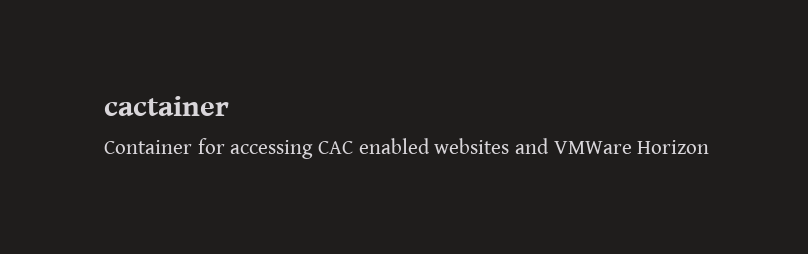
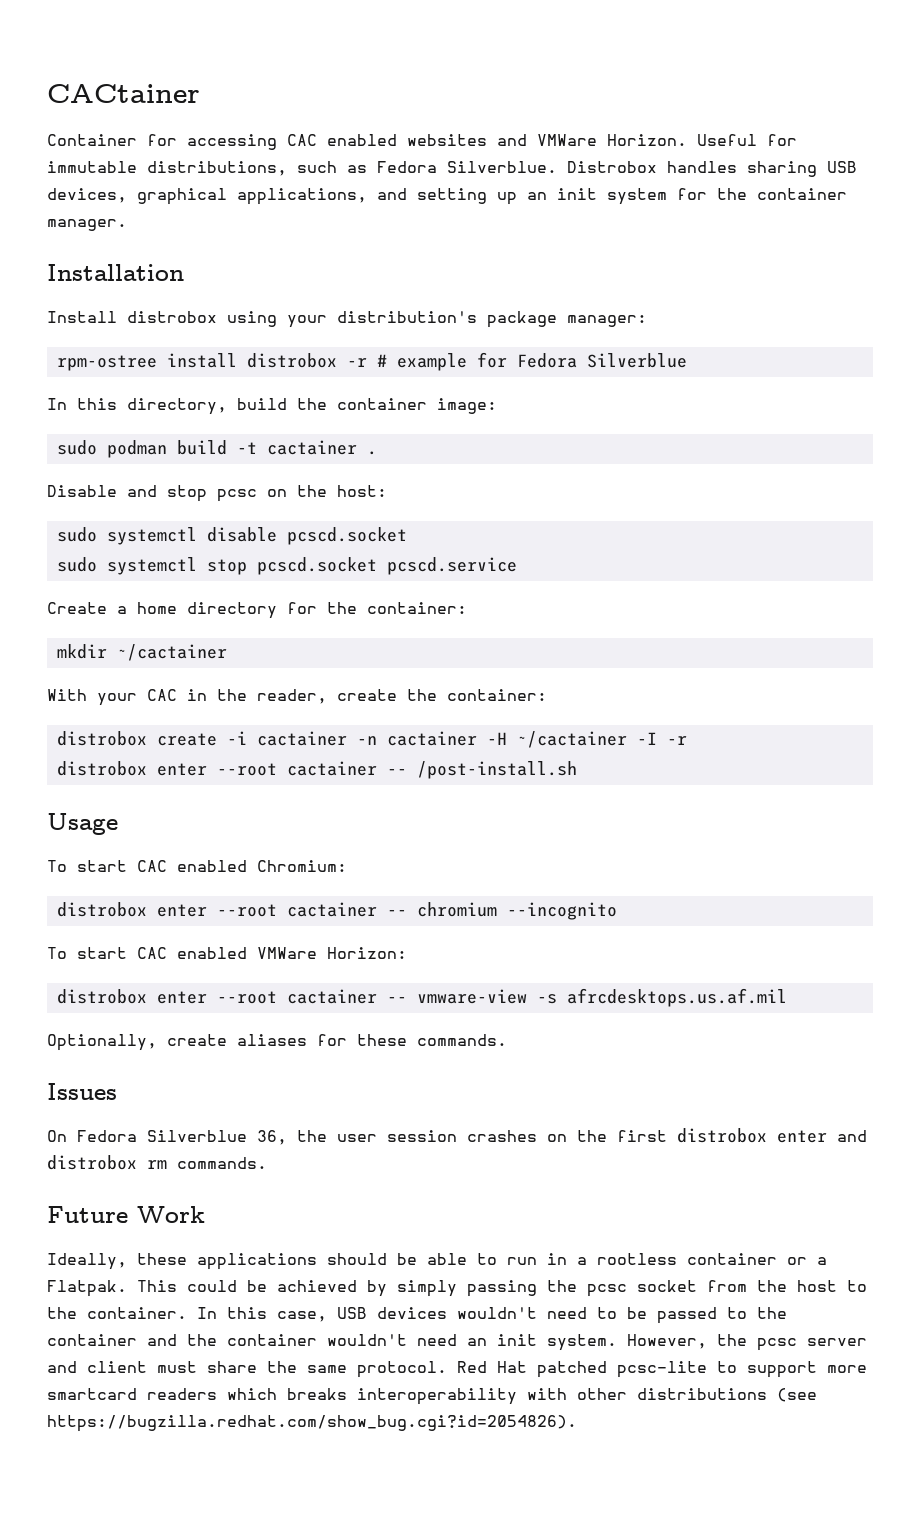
- cactainer
+ CACtainer
- Container for accessing CAC enabled websites and VMWare Horizon
+ Container for accessing CAC enabled websites and VMWare Horizon. Useful for immutable distributions, such as Fedora Silverblue. Distrobox handles sharing USB devices, graphical applications, and setting up an init system for the container manager.
+ Installation
+ Install distrobox using your distribution's package manager:
+ rpm-ostree install distrobox -r # example for Fedora Silverblue
+ In this directory, build the container image:
+ sudo podman build -t cactainer .
+ Disable and stop pcsc on the host:
+ sudo systemctl disable pcscd.socket
+ sudo systemctl stop pcscd.socket pcscd.service
+ Create a home directory for the container:
+ mkdir ~/cactainer
+ With your CAC in the reader, create the container:
+ distrobox create -i cactainer -n cactainer -H ~/cactainer -I -r
+ distrobox enter --root cactainer -- /post-install.sh
+ Usage
+ To start CAC enabled Chromium:
+ distrobox enter --root cactainer -- chromium --incognito
+ To start CAC enabled VMWare Horizon:
+ distrobox enter --root cactainer -- vmware-view -s afrcdesktops.us.af.mil
+ Optionally, create aliases for these commands.
+ Issues
+ On Fedora Silverblue 36, the user session crashes on the first distrobox enter and distrobox rm commands.
+ Future Work
+ Ideally, these applications should be able to run in a rootless container or a Flatpak. This could be achieved by simply passing the pcsc socket from the host to the container. In this case, USB devices wouldn't need to be passed to the container and the container wouldn't need an init system. However, the pcsc server and client must share the same protocol. Red Hat patched pcsc-lite to support more smartcard readers which breaks interoperability with other distributions (see https://bugzilla.redhat.com/show_bug.cgi?id=2054826).

